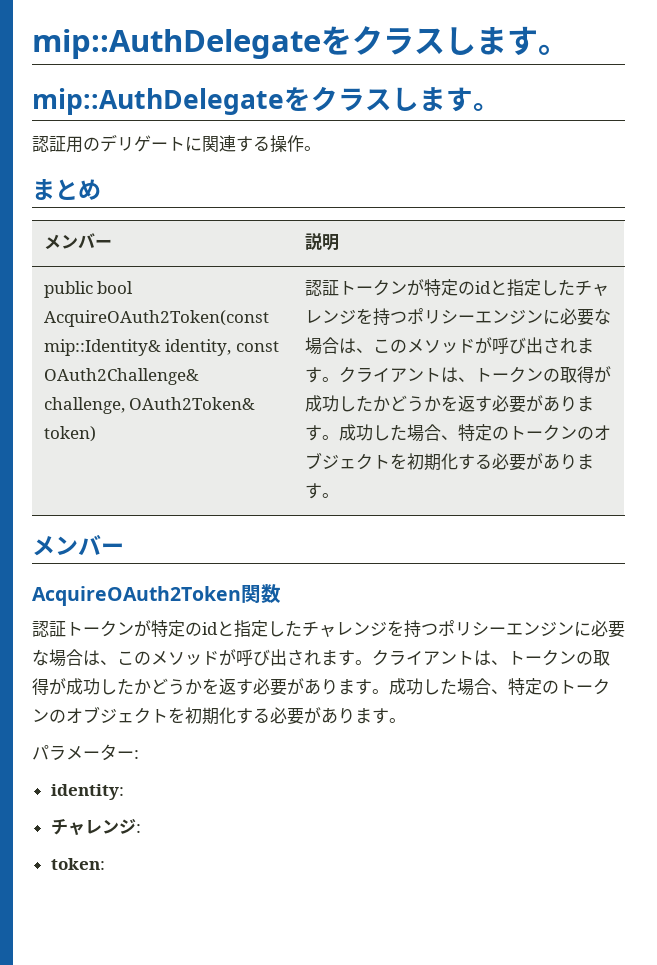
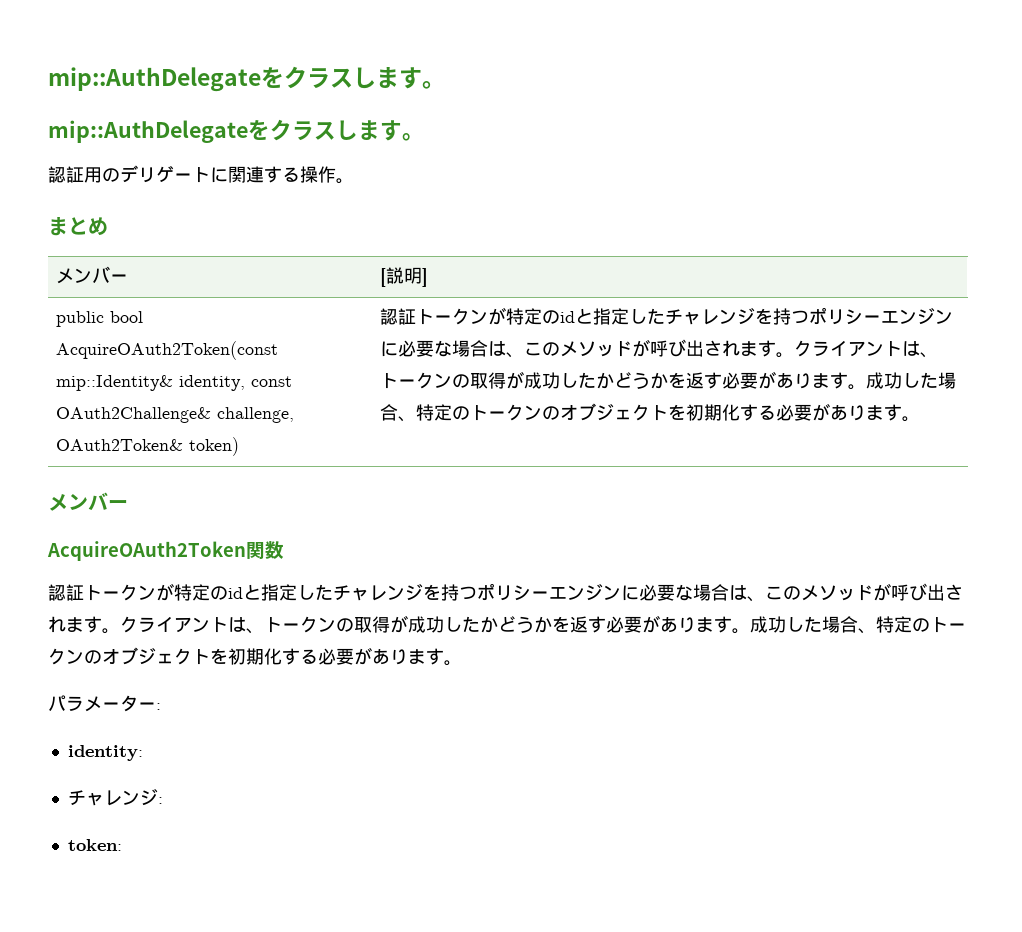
- メンバー | 説明
+ メンバー | [説明]

